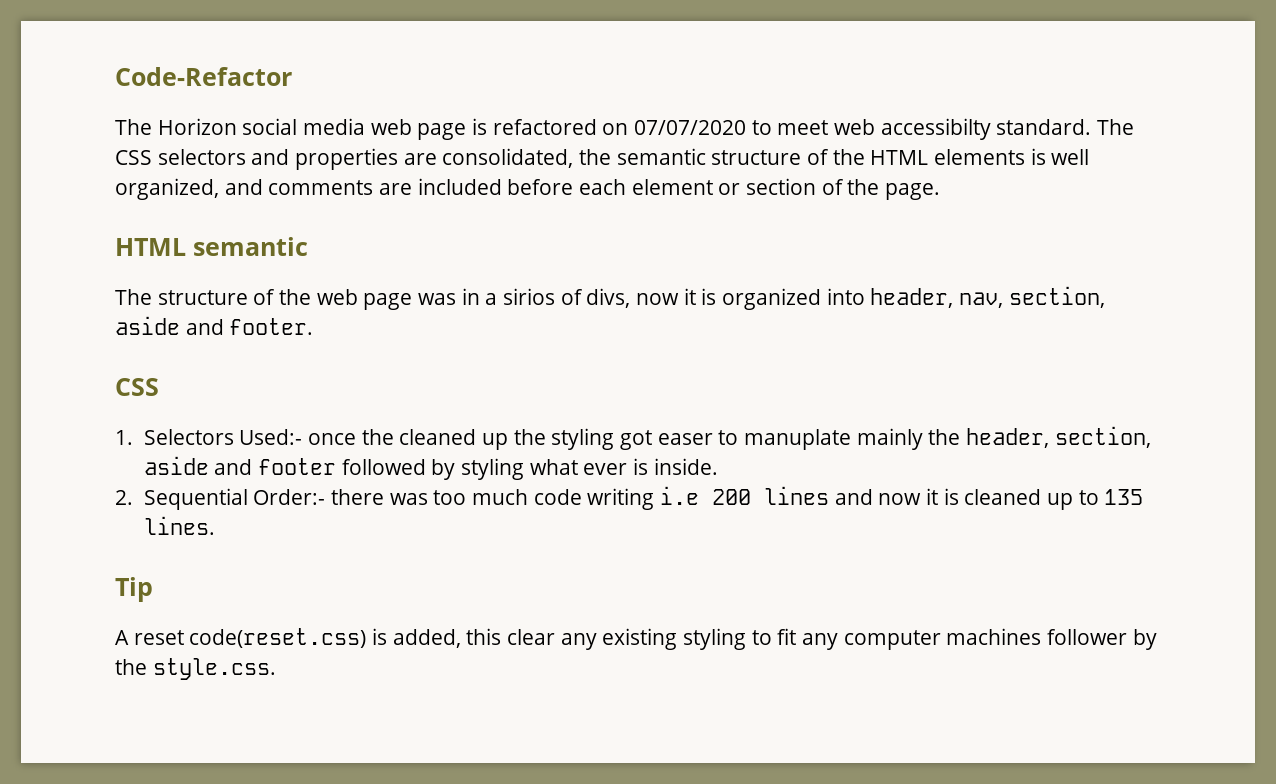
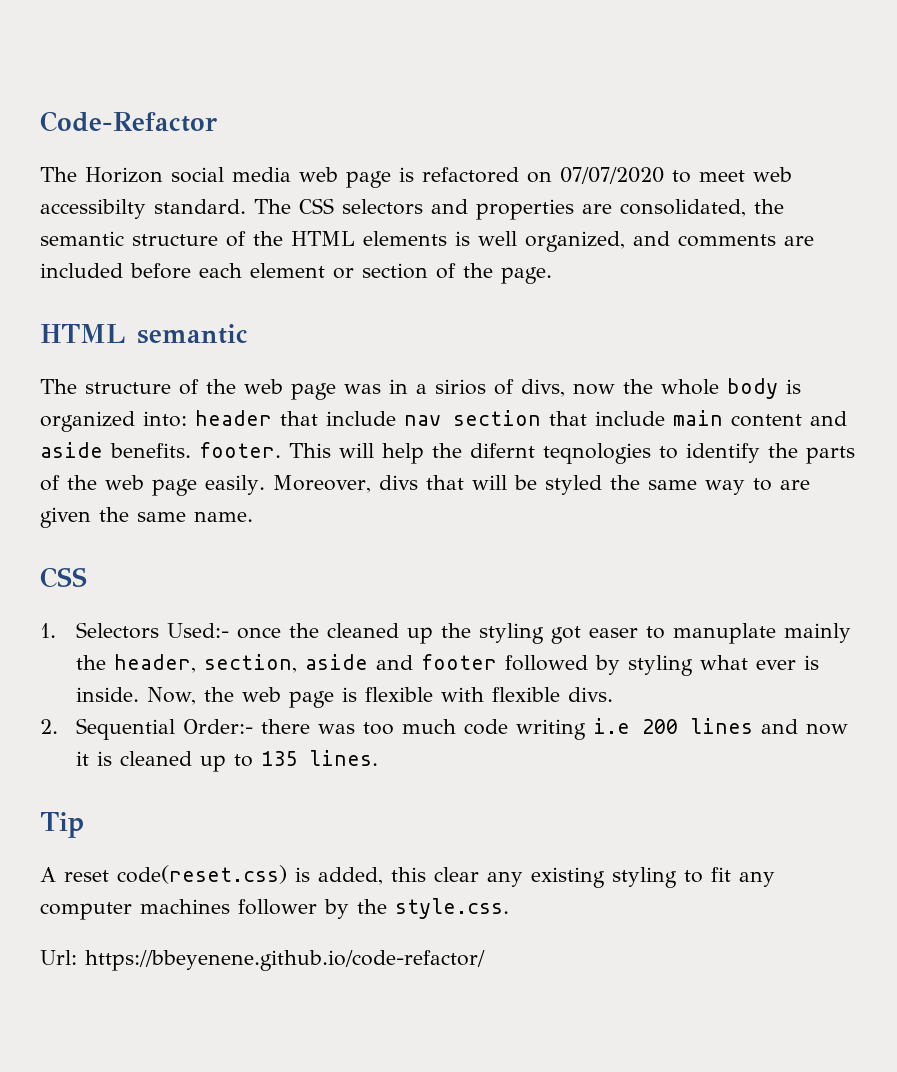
- The structure of the web page was in a sirios of divs, now it is organized into header, nav, section, aside and footer.
+ The structure of the web page was in a sirios of divs, now the whole body is organized into: header that include nav section that include main content and aside benefits. footer. This will help the difernt teqnologies to identify the parts of the web page easily. Moreover, divs that will be styled the same way to are given the same name.
+ Now, the web page is flexible with flexible divs.
+ Url: https://bbeyenene.github.io/code-refactor/

